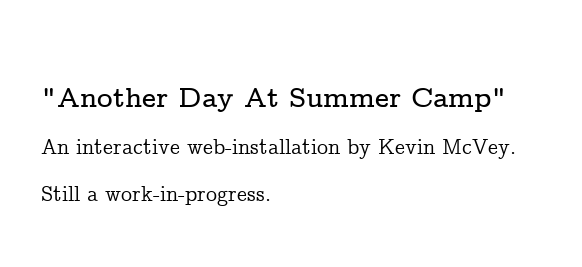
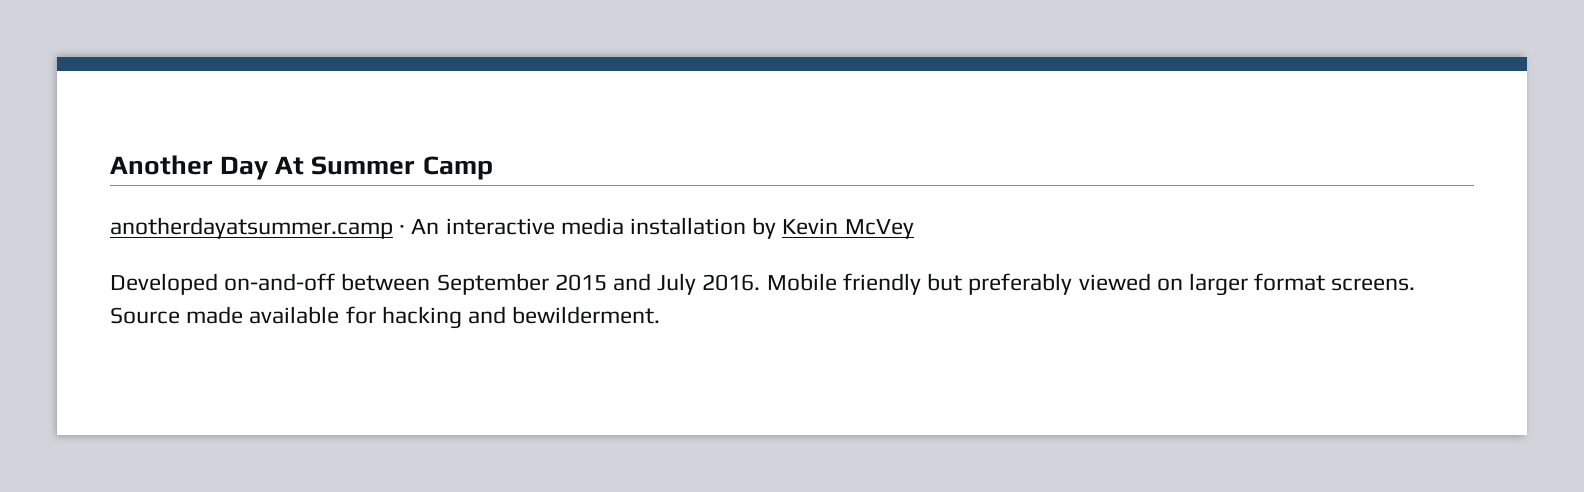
- "Another Day At Summer Camp"
- An interactive web-installation by Kevin McVey.
- Still a work-in-progress.
+ Another Day At Summer Camp
+ anotherdayatsummer.camp · An interactive media installation by Kevin McVey
+ Developed on-and-off between September 2015 and July 2016. Mobile friendly but preferably viewed on larger format screens. Source made available for hacking and bewilderment.

